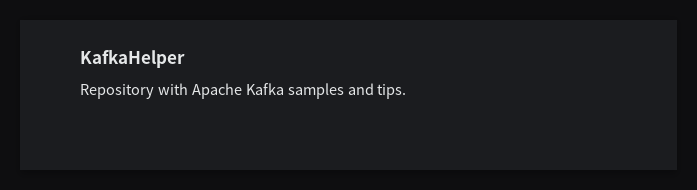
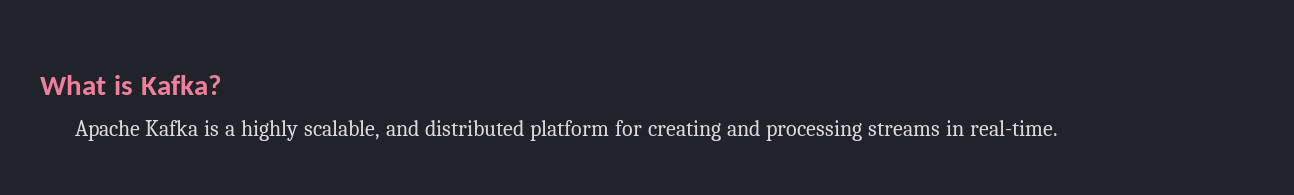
- KafkaHelper
- Repository with Apache Kafka samples and tips.
+ What is Kafka?
+ Apache Kafka is a highly scalable, and distributed platform for creating and processing streams in real-time.

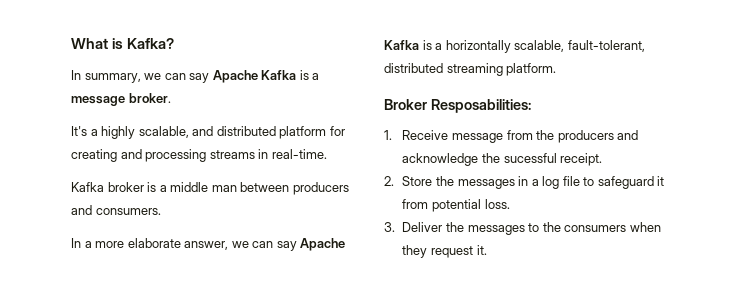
- Apache Kafka is a highly scalable, and distributed platform for creating and processing streams in real-time.
+ In summary, we can say Apache Kafka is a message broker.
+ It's a highly scalable, and distributed platform for creating and processing streams in real-time.
+ Kafka broker is a middle man between producers and consumers.
+ In a more elaborate answer, we can say Apache Kafka is a horizontally scalable, fault-tolerant, distributed streaming platform.
+ Broker Resposabilities:
+ 1. Receive message from the producers and acknowledge the sucessful receipt.
+ 2. Store the messages in a log file to safeguard it from potential loss.
+ 3. Deliver the messages to the consumers when they request it.

